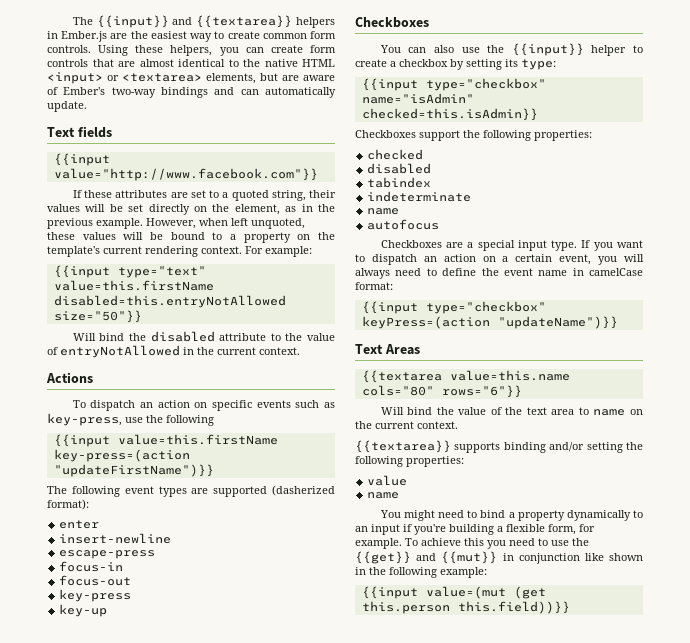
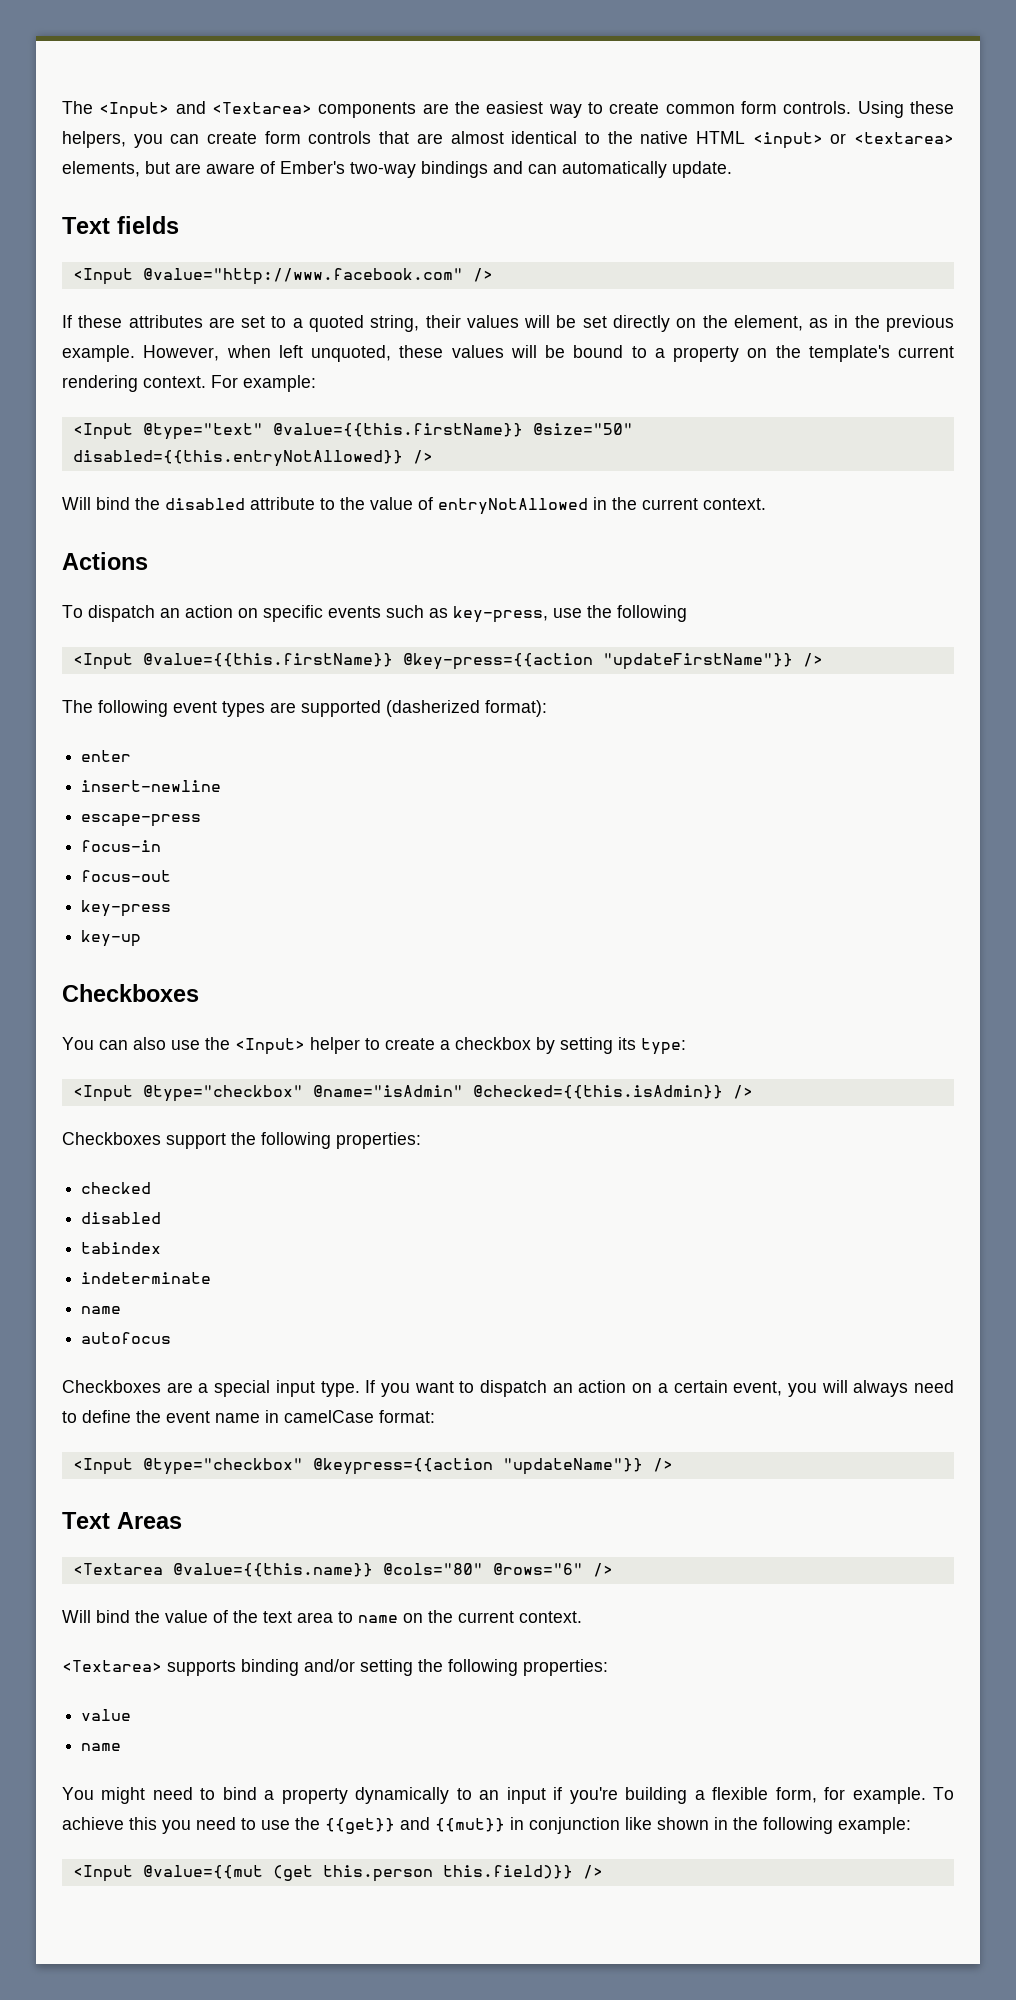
- The {{input}} and {{textarea}} helpers in Ember.js are the easiest way to create common form controls.
+ The <Input> and <Textarea> components are the easiest way to create common form controls.
- {{input value="http://www.facebook.com"}}
+ <Input @value="http://www.facebook.com" />
- {{input type="text" value=this.firstName disabled=this.entryNotAllowed size="50"}}
+ <Input @type="text" @value={{this.firstName}} @size="50" disabled={{this.entryNotAllowed}} />
- {{input value=this.firstName key-press=(action "updateFirstName")}}
+ <Input @value={{this.firstName}} @key-press={{action "updateFirstName"}} />
- You can also use the {{input}} helper to create a checkbox by setting its type:
+ You can also use the <Input> helper to create a checkbox by setting its type:
- {{input type="checkbox" name="isAdmin" checked=this.isAdmin}}
+ <Input @type="checkbox" @name="isAdmin" @checked={{this.isAdmin}} />
- {{input type="checkbox" keyPress=(action "updateName")}}
+ <Input @type="checkbox" @keypress={{action "updateName"}} />
  Text Areas
- {{textarea value=this.name cols="80" rows="6"}}
+ <Textarea @value={{this.name}} @cols="80" @rows="6" />
- {{textarea}} supports binding and/or setting the following properties:
+ <Textarea> supports binding and/or setting the following properties:
- {{input value=(mut (get this.person this.field))}}
+ <Input @value={{mut (get this.person this.field)}} />

